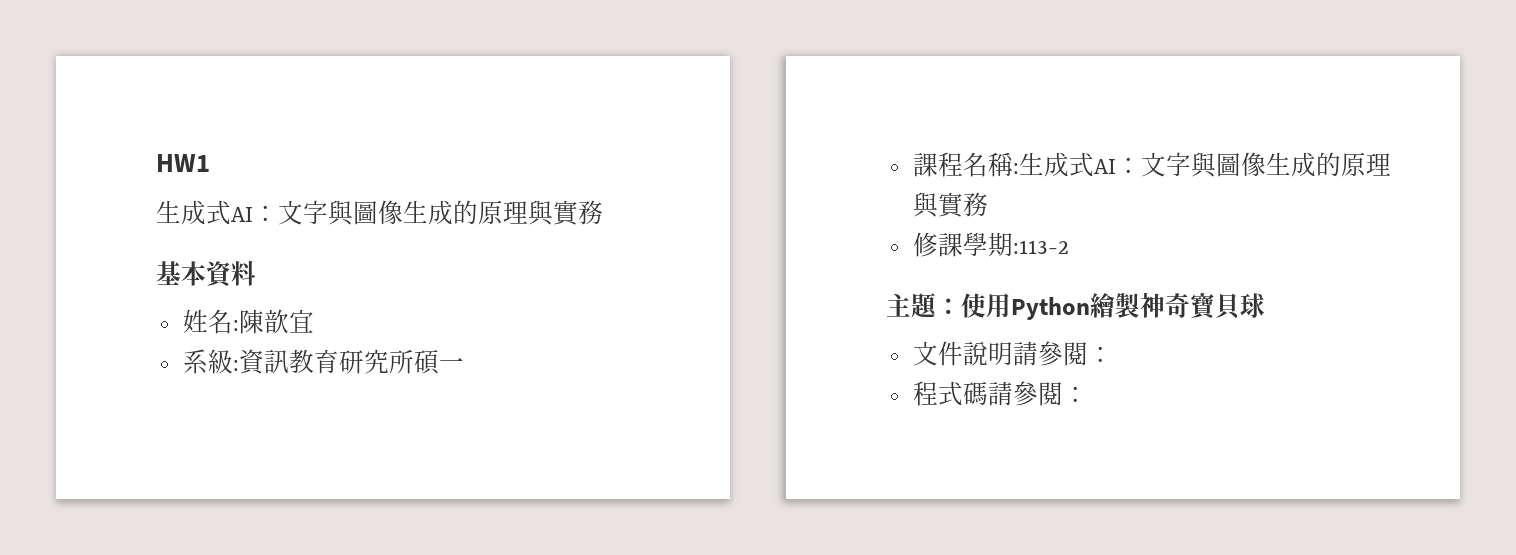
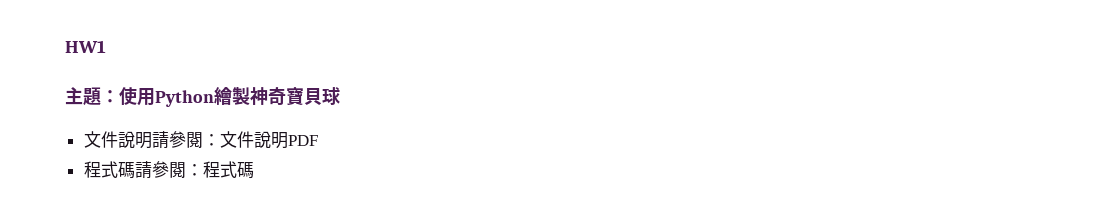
  HW1
- 生成式AI：文字與圖像生成的原理與實務
- 基本資料
- 姓名:陳歆宜
- 系級:資訊教育研究所碩一
- 課程名稱:生成式AI：文字與圖像生成的原理與實務
- 修課學期:113-2
- 文件說明請參閱：
+ 文件說明請參閱：文件說明PDF
- 程式碼請參閱：
+ 程式碼請參閱：程式碼

